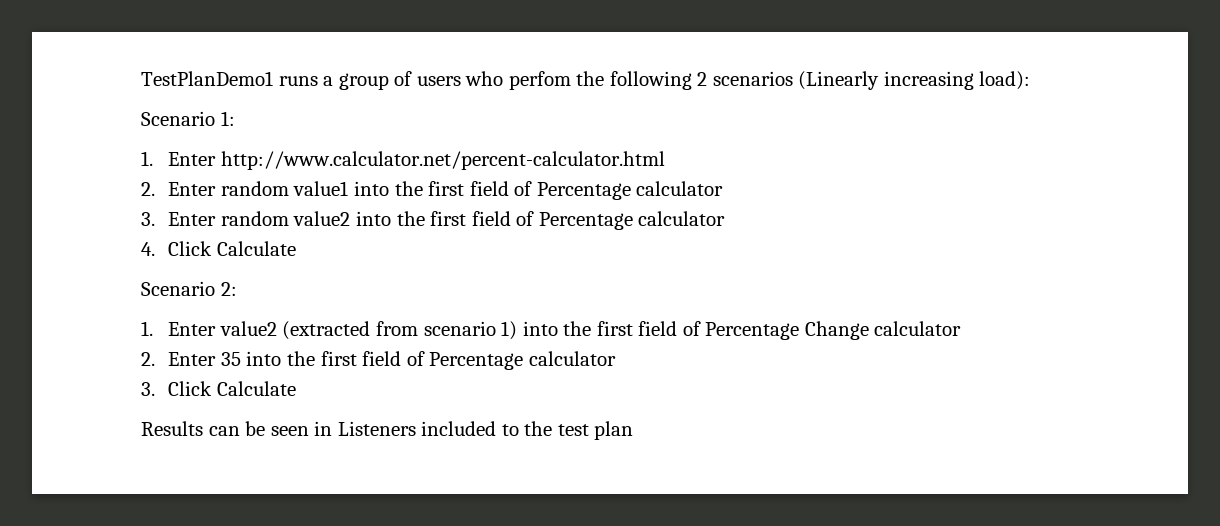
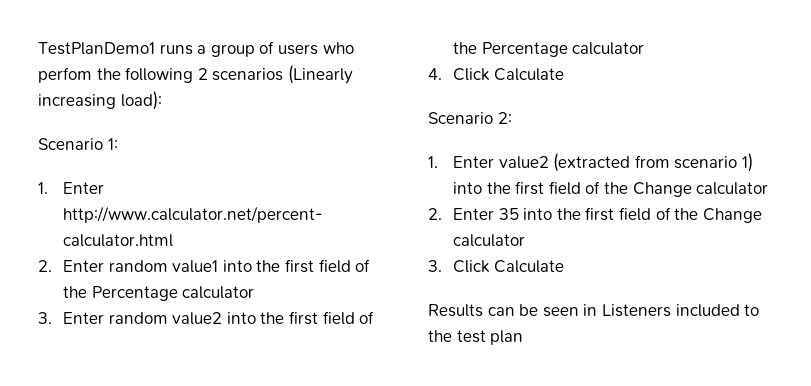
- 2. Enter random value1 into the first field of Percentage calculator
+ 2. Enter random value1 into the first field of the Percentage calculator
- 3. Enter random value2 into the first field of Percentage calculator
+ 3. Enter random value2 into the first field of the Percentage calculator
- 1. Enter value2 (extracted from scenario 1) into the first field of Percentage Change calculator
+ 1. Enter value2 (extracted from scenario 1) into the first field of the Change calculator
- 2. Enter 35 into the first field of Percentage calculator
+ 2. Enter 35 into the first field of the Change calculator

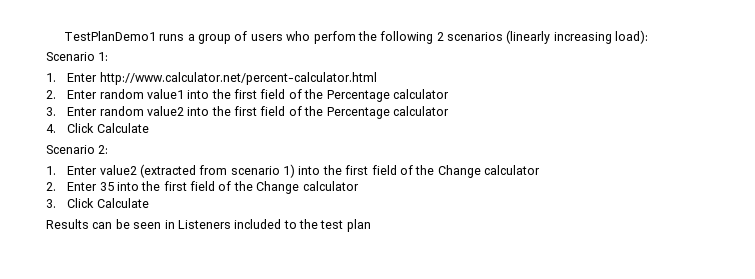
- TestPlanDemo1 runs a group of users who perfom the following 2 scenarios (Linearly increasing load):
+ TestPlanDemo1 runs a group of users who perfom the following 2 scenarios (linearly increasing load):

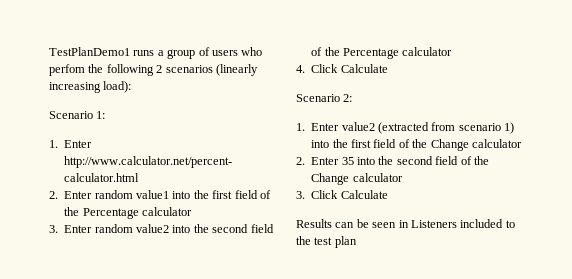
- 3. Enter random value2 into the first field of the Percentage calculator
+ 3. Enter random value2 into the second field of the Percentage calculator
- 2. Enter 35 into the first field of the Change calculator
+ 2. Enter 35 into the second field of the Change calculator

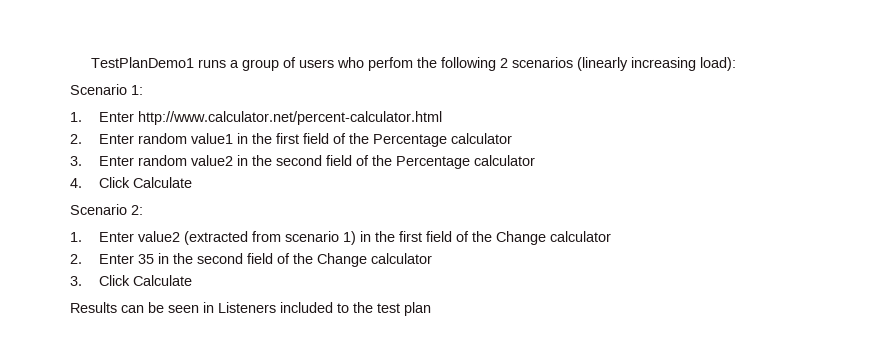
- 2. Enter random value1 into the first field of the Percentage calculator
+ 2. Enter random value1 in the first field of the Percentage calculator
- 3. Enter random value2 into the second field of the Percentage calculator
+ 3. Enter random value2 in the second field of the Percentage calculator
- 1. Enter value2 (extracted from scenario 1) into the first field of the Change calculator
+ 1. Enter value2 (extracted from scenario 1) in the first field of the Change calculator
- 2. Enter 35 into the second field of the Change calculator
+ 2. Enter 35 in the second field of the Change calculator

